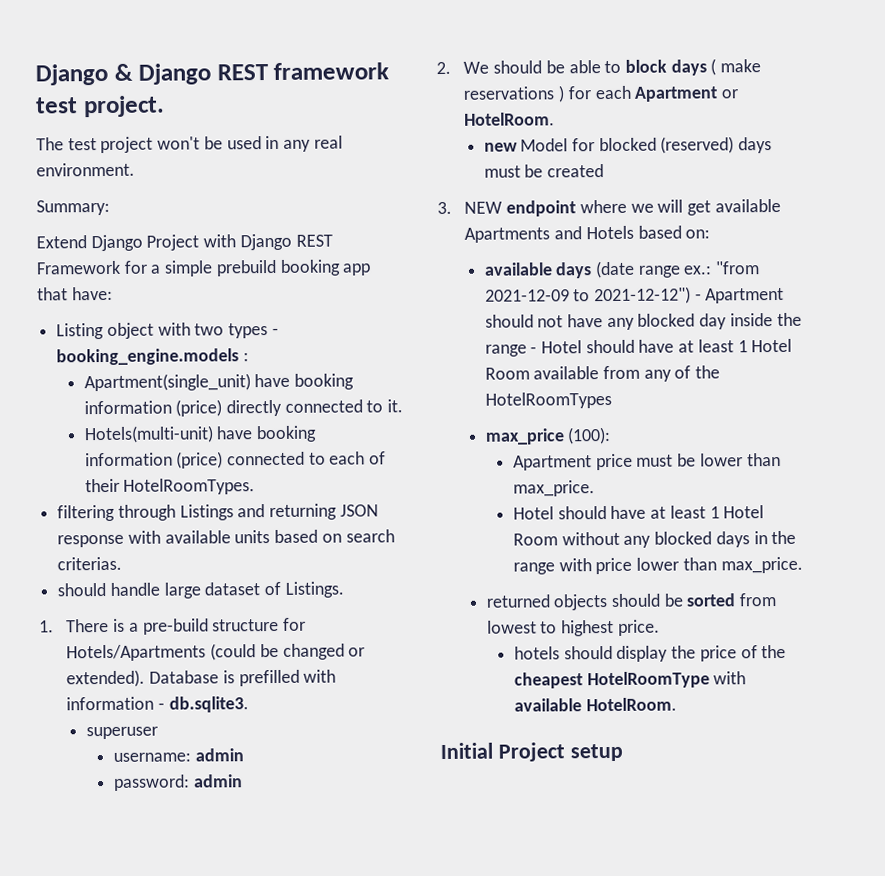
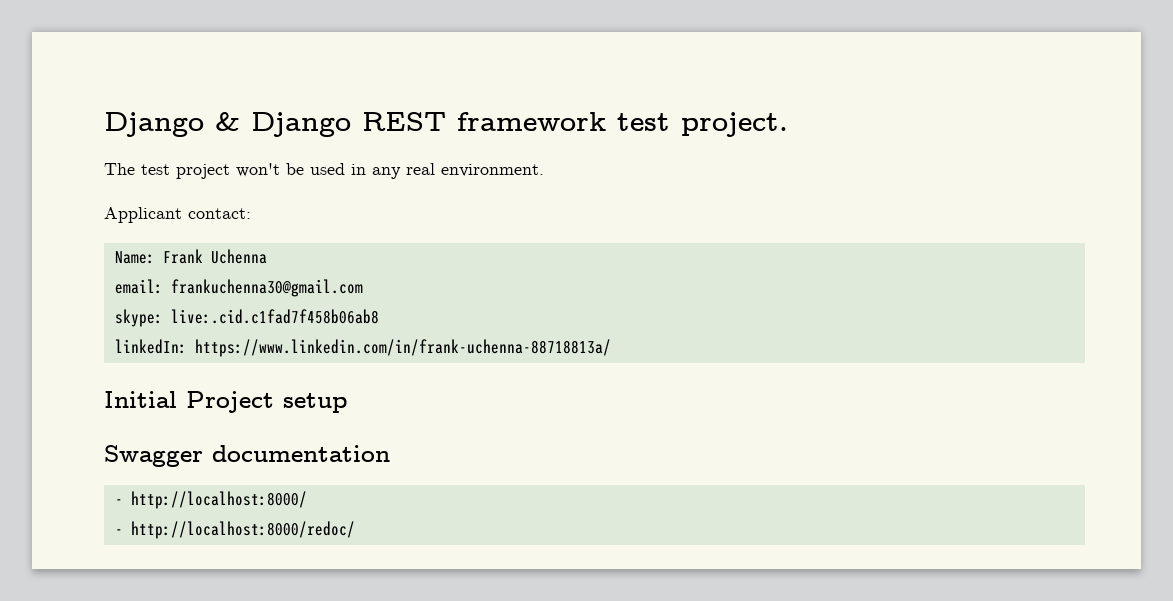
- Summary:
- Extend Django Project with Django REST Framework for a simple prebuild booking app that have:
- Listing object with two types - booking_engine.models :
- Apartment(single_unit) have booking information (price) directly connected to it.
- Hotels(multi-unit) have booking information (price) connected to each of their HotelRoomTypes.
- filtering through Listings and returning JSON response with available units based on search criterias.
- should handle large dataset of Listings.
- 1. There is a pre-build structure for Hotels/Apartments (could be changed or extended). Database is prefilled with information - db.sqlite3.
- superuser
- username: admin
- password: admin
- 2. We should be able to block days ( make reservations ) for each Apartment or HotelRoom.
- new Model for blocked (reserved) days must be created
- 3. NEW endpoint where we will get available Apartments and Hotels based on:
- available days (date range ex.: "from 2021-12-09 to 2021-12-12") - Apartment should not have any blocked day inside the range - Hotel should have at least 1 Hotel Room available from any of the HotelRoomTypes
- max_price (100):
- Apartment price must be lower than max_price.
- Hotel should have at least 1 Hotel Room without any blocked days in the range with price lower than max_price.
- returned objects should be sorted from lowest to highest price.
- hotels should display the price of the cheapest HotelRoomType with available HotelRoom.
+ Applicant contact:
+ Name: Frank Uchenna
+ email: frankuchenna30@gmail.com
+ skype: live:.cid.c1fad7f458b06ab8
+ linkedIn: https://www.linkedin.com/in/frank-uchenna-88718813a/
  Initial Project setup
+ Swagger documentation
+ - http://localhost:8000/
+ - http://localhost:8000/redoc/

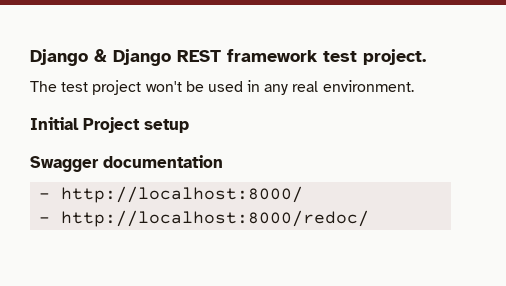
- Applicant contact:
- Name: Frank Uchenna
- email: frankuchenna30@gmail.com
- skype: live:.cid.c1fad7f458b06ab8
- linkedIn: https://www.linkedin.com/in/frank-uchenna-88718813a/

